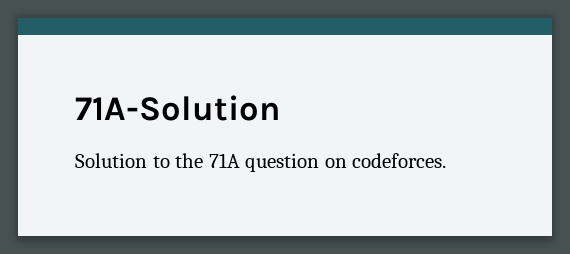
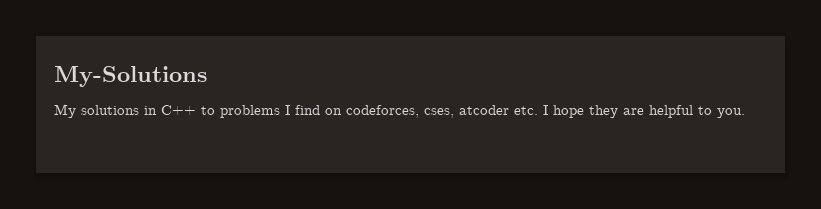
- 71A-Solution
- Solution to the 71A question on codeforces.
+ My-Solutions
+ My solutions in C++ to problems I find on codeforces, cses, atcoder etc. I hope they are helpful to you.

